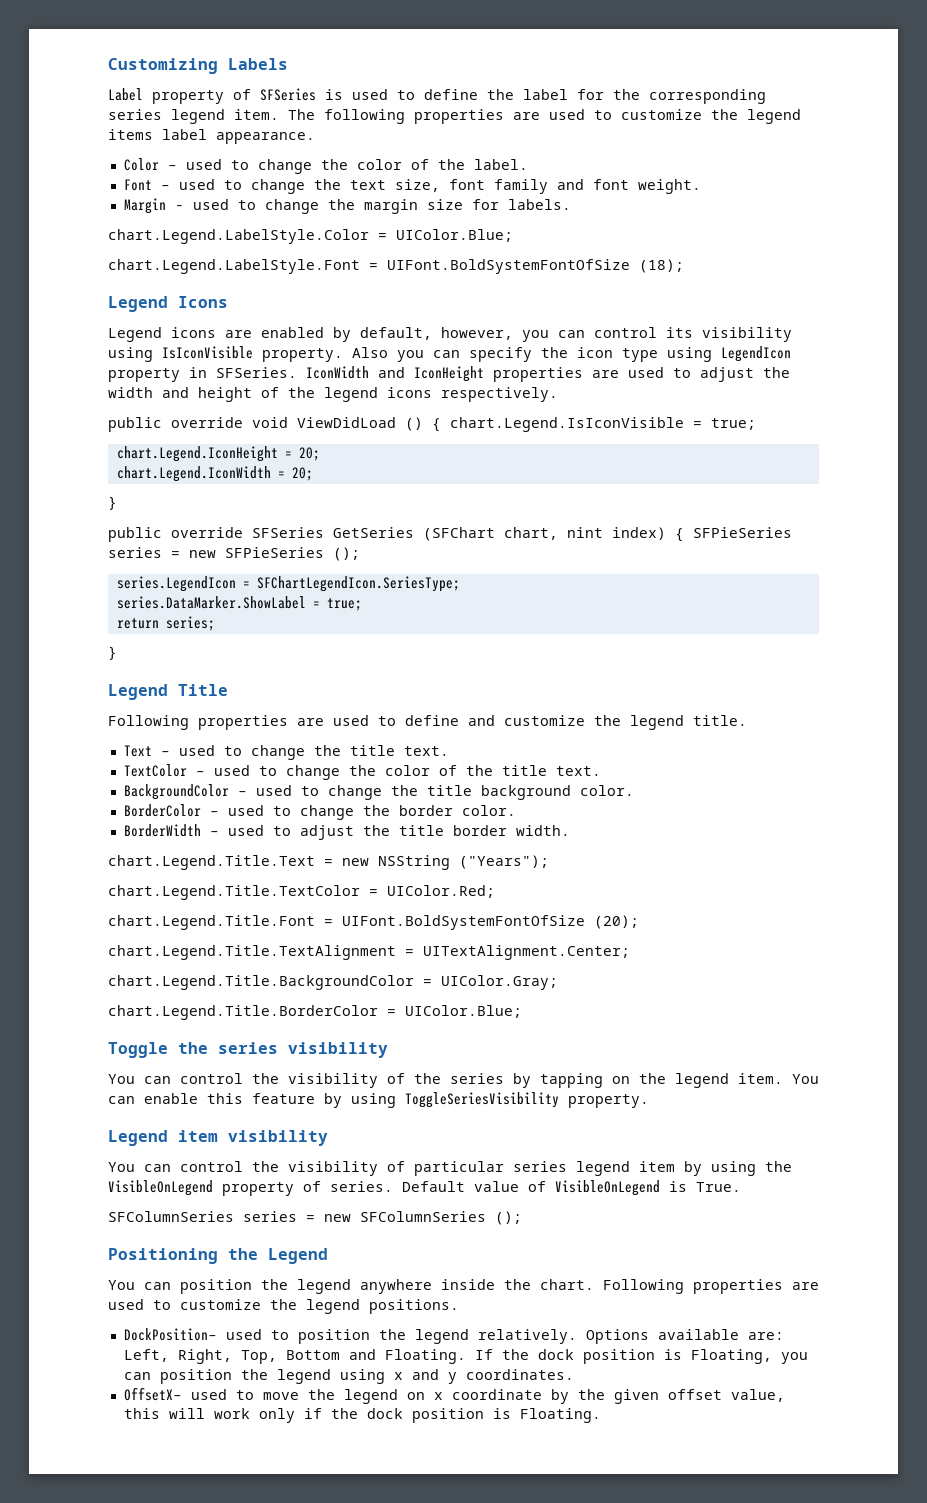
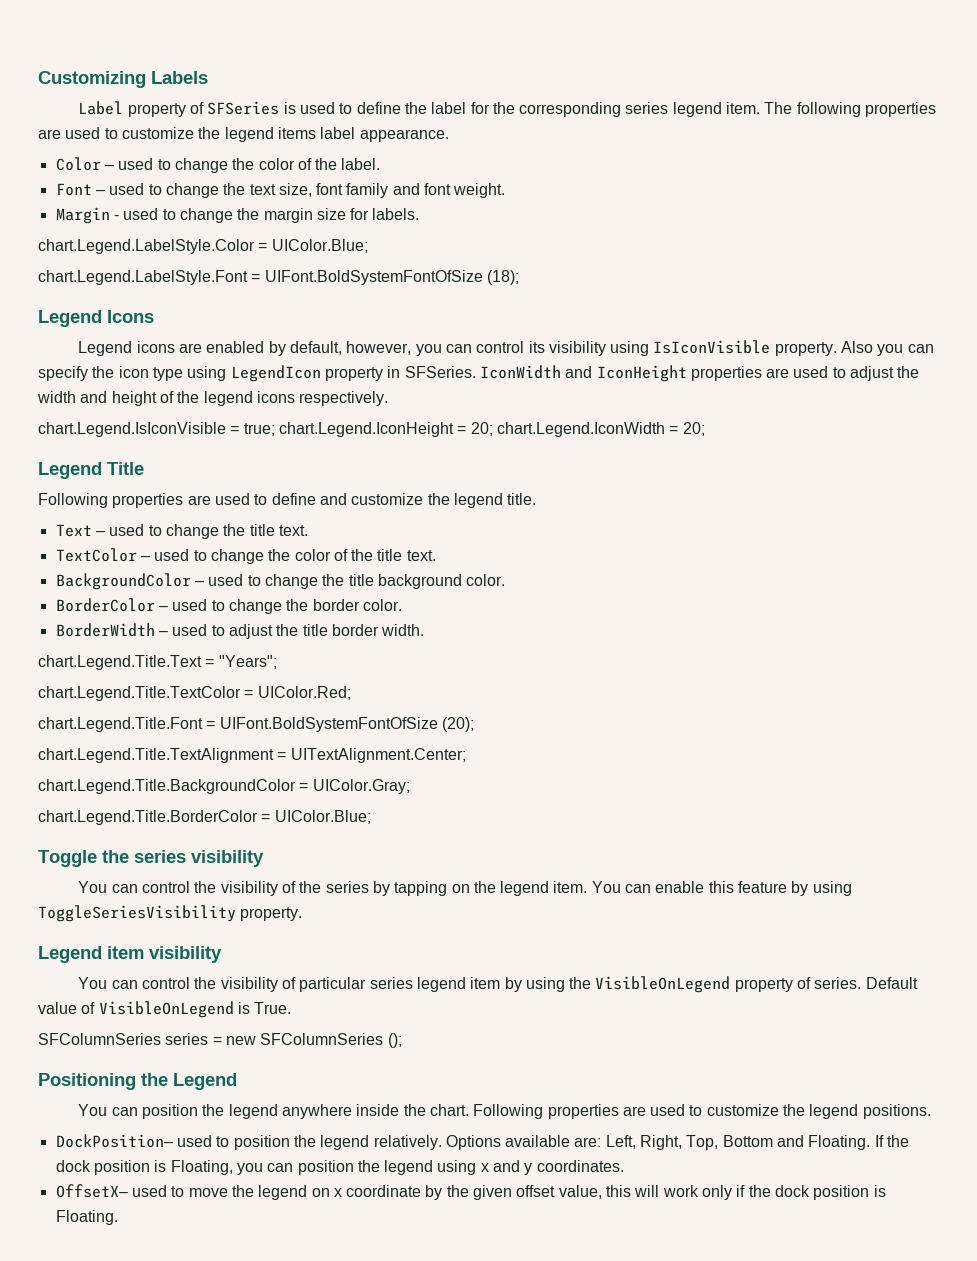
- public override void ViewDidLoad () { chart.Legend.IsIconVisible = true;
- chart.Legend.IconHeight = 20;
- chart.Legend.IconWidth = 20;
- }
- public override SFSeries GetSeries (SFChart chart, nint index) { SFPieSeries series = new SFPieSeries ();
- series.LegendIcon = SFChartLegendIcon.SeriesType;
- series.DataMarker.ShowLabel = true;
- return series;
- }
+ chart.Legend.IsIconVisible = true; chart.Legend.IconHeight = 20; chart.Legend.IconWidth = 20;
- chart.Legend.Title.Text = new NSString ("Years");
+ chart.Legend.Title.Text = "Years";

